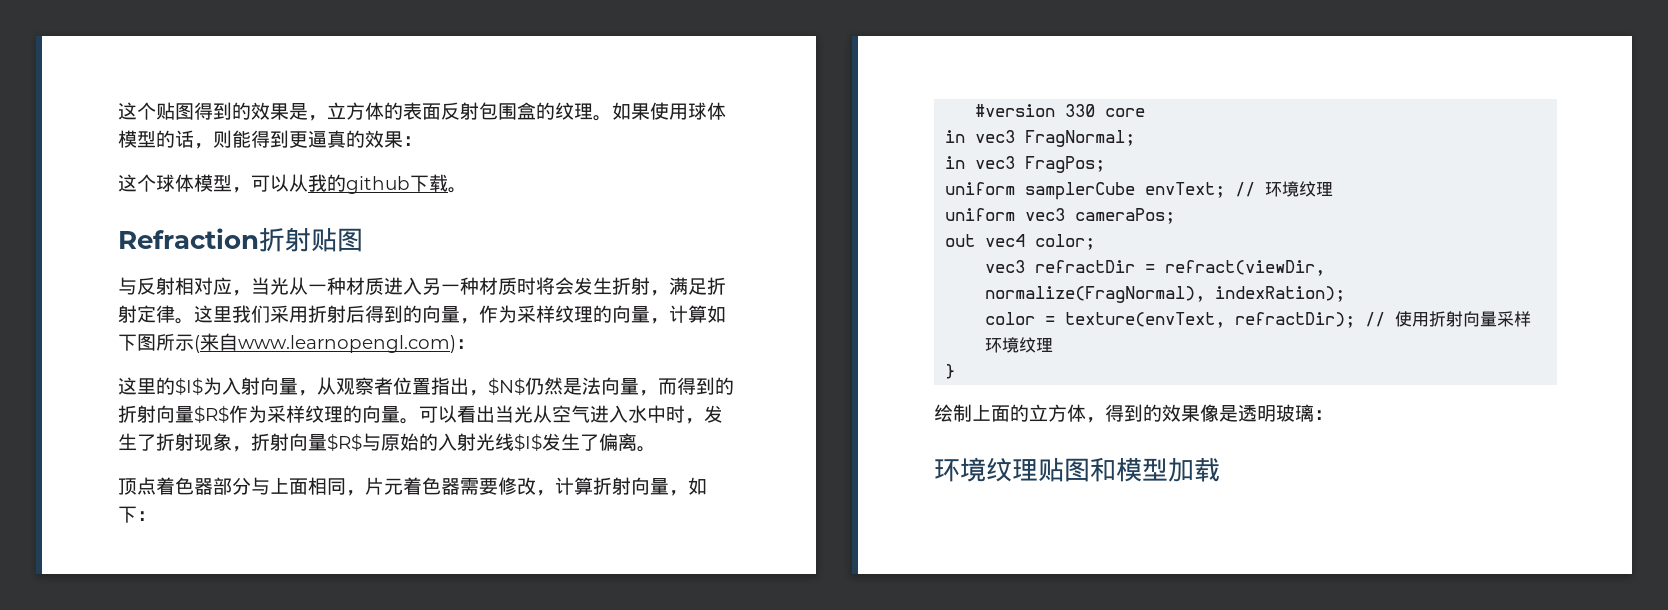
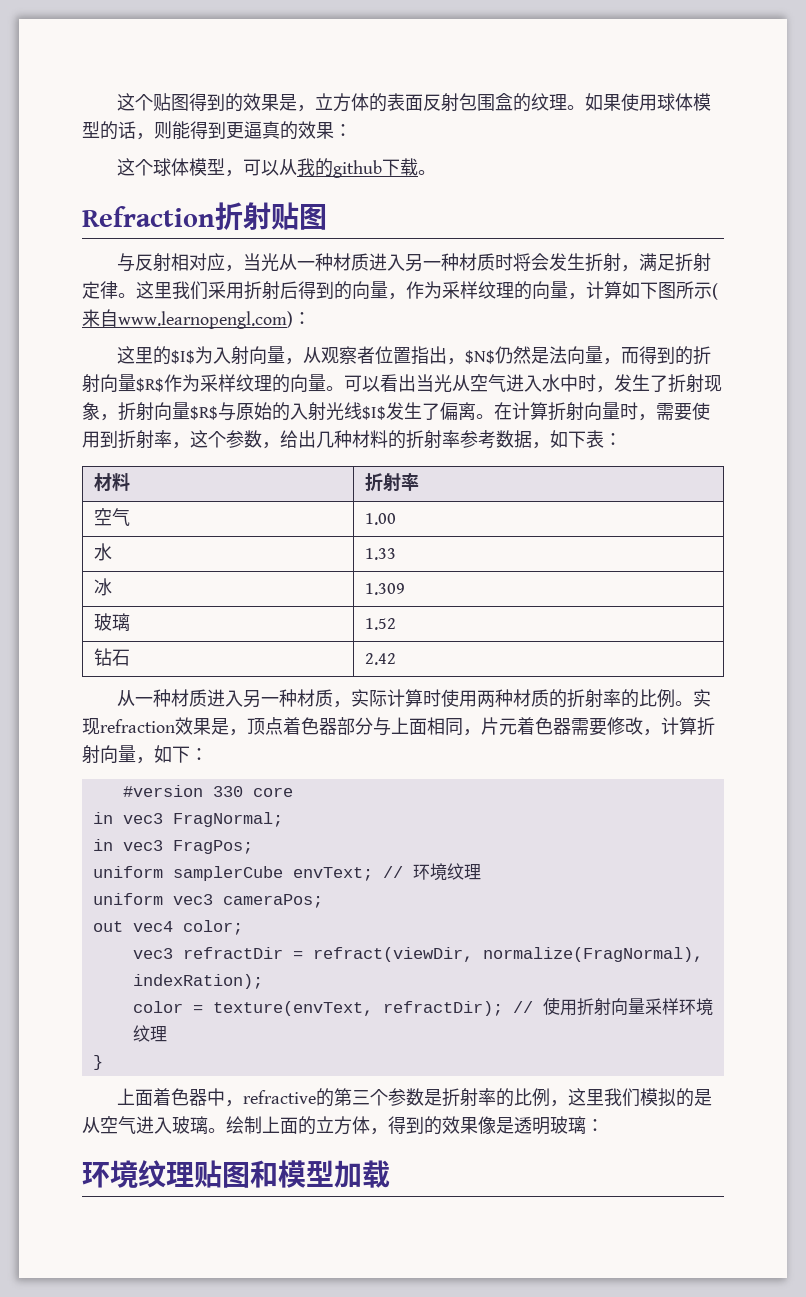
- 可以看出当光从空气进入水中时，发生了折射现象，折射向量$R$与原始的入射光线$I$发生了偏离。
- 顶点着色器部分与上面相同，片元着色器需要修改，计算折射向量，如下：
+ 可以看出当光从空气进入水中时，发生了折射现象，折射向量$R$与原始的入射光线$I$发生了偏离。在计算折射向量时，需要使用到折射率，这个参数，给出几种材料的折射率参考数据，如下表：
+ 材料 | 折射率
+ 空气 | 1.00
+ 水 | 1.33
+ 冰 | 1.309
+ 玻璃 | 1.52
+ 钻石 | 2.42
+ 从一种材质进入另一种材质，实际计算时使用两种材质的折射率的比例。实现refraction效果是，顶点着色器部分与上面相同，片元着色器需要修改，计算折射向量，如下：
+ 上面着色器中，refractive的第三个参数是折射率的比例，这里我们模拟的是从空气进入玻璃。

